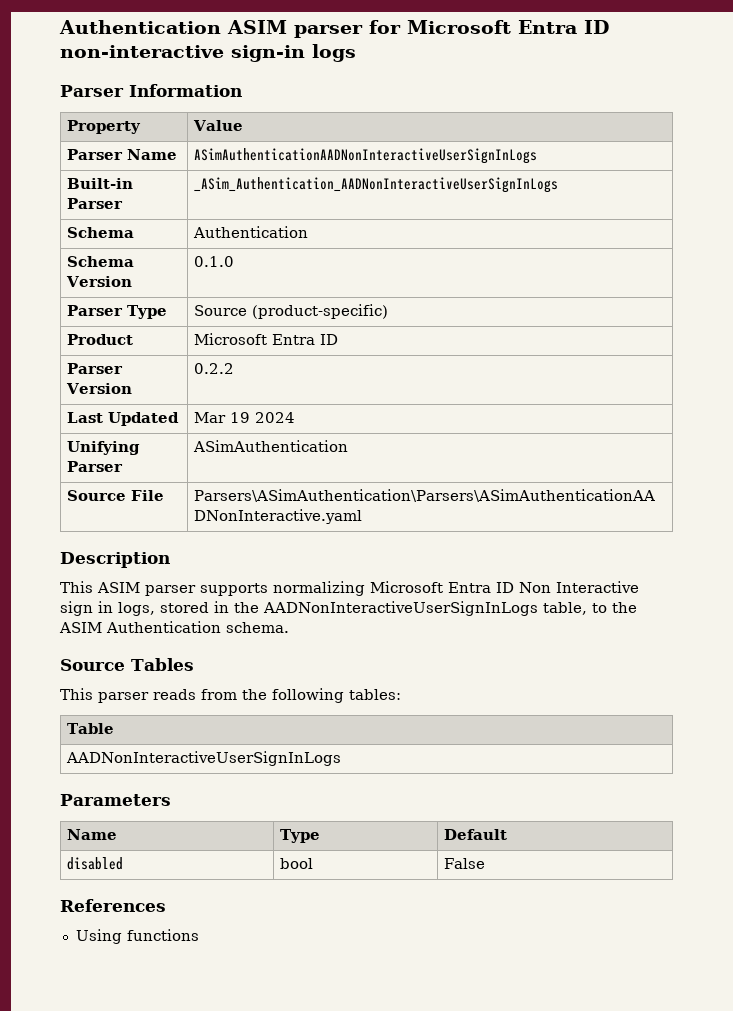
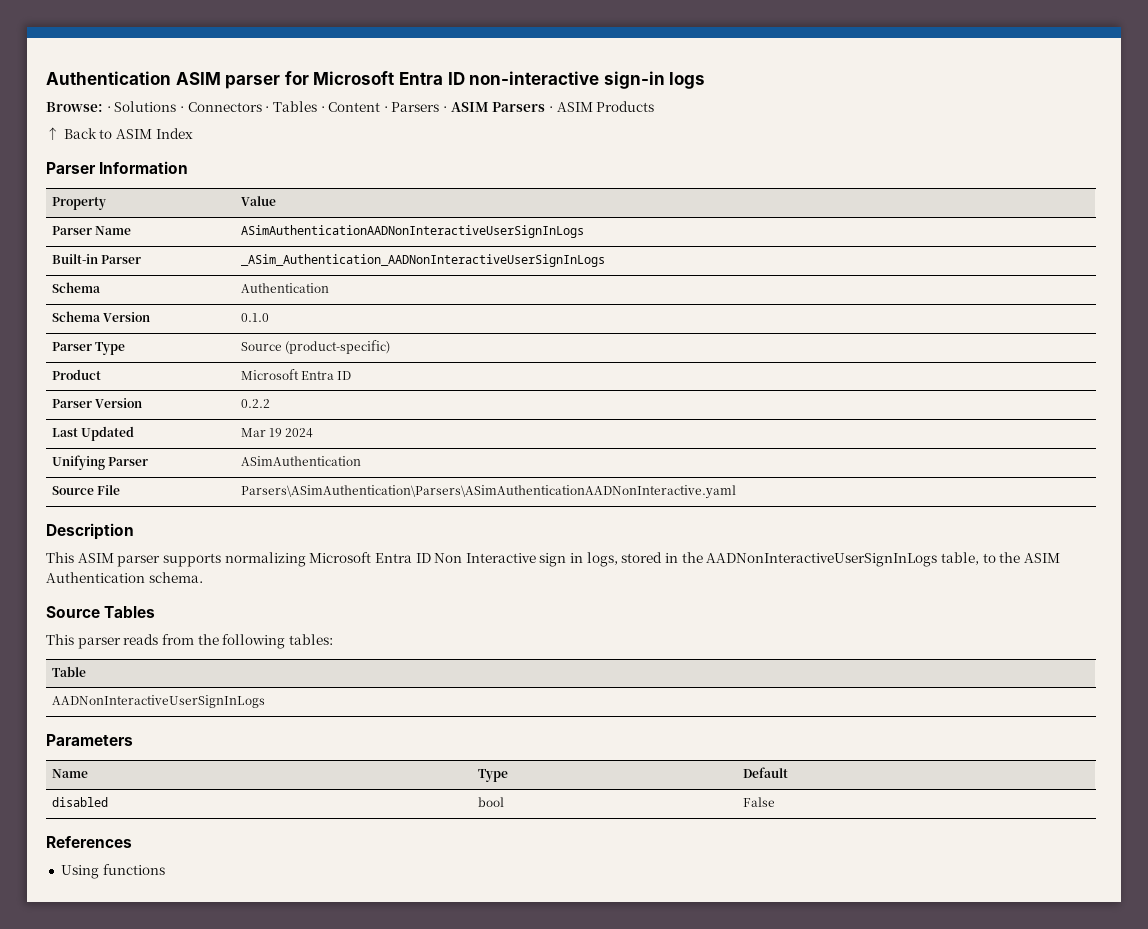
+ Browse: · Solutions · Connectors · Tables · Content · Parsers · ASIM Parsers · ASIM Products
+ ↑ Back to ASIM Index

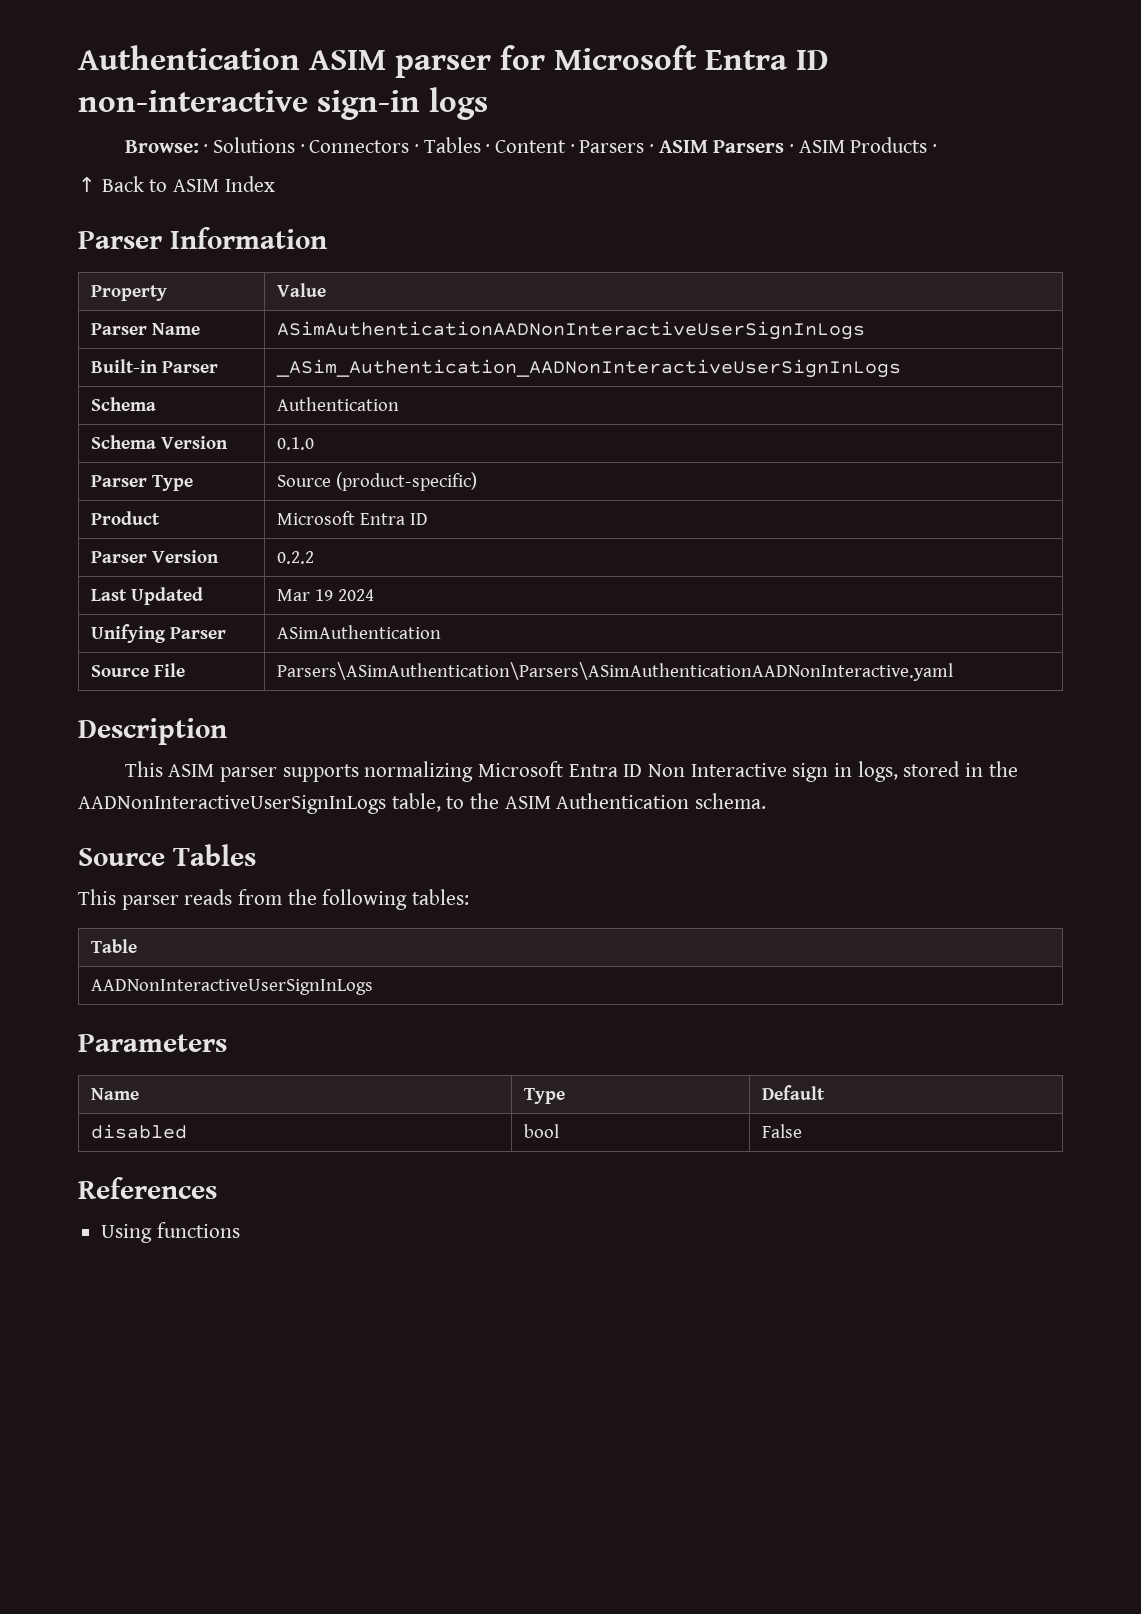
- Browse: · Solutions · Connectors · Tables · Content · Parsers · ASIM Parsers · ASIM Products
+ Browse: · Solutions · Connectors · Tables · Content · Parsers · ASIM Parsers · ASIM Products ·

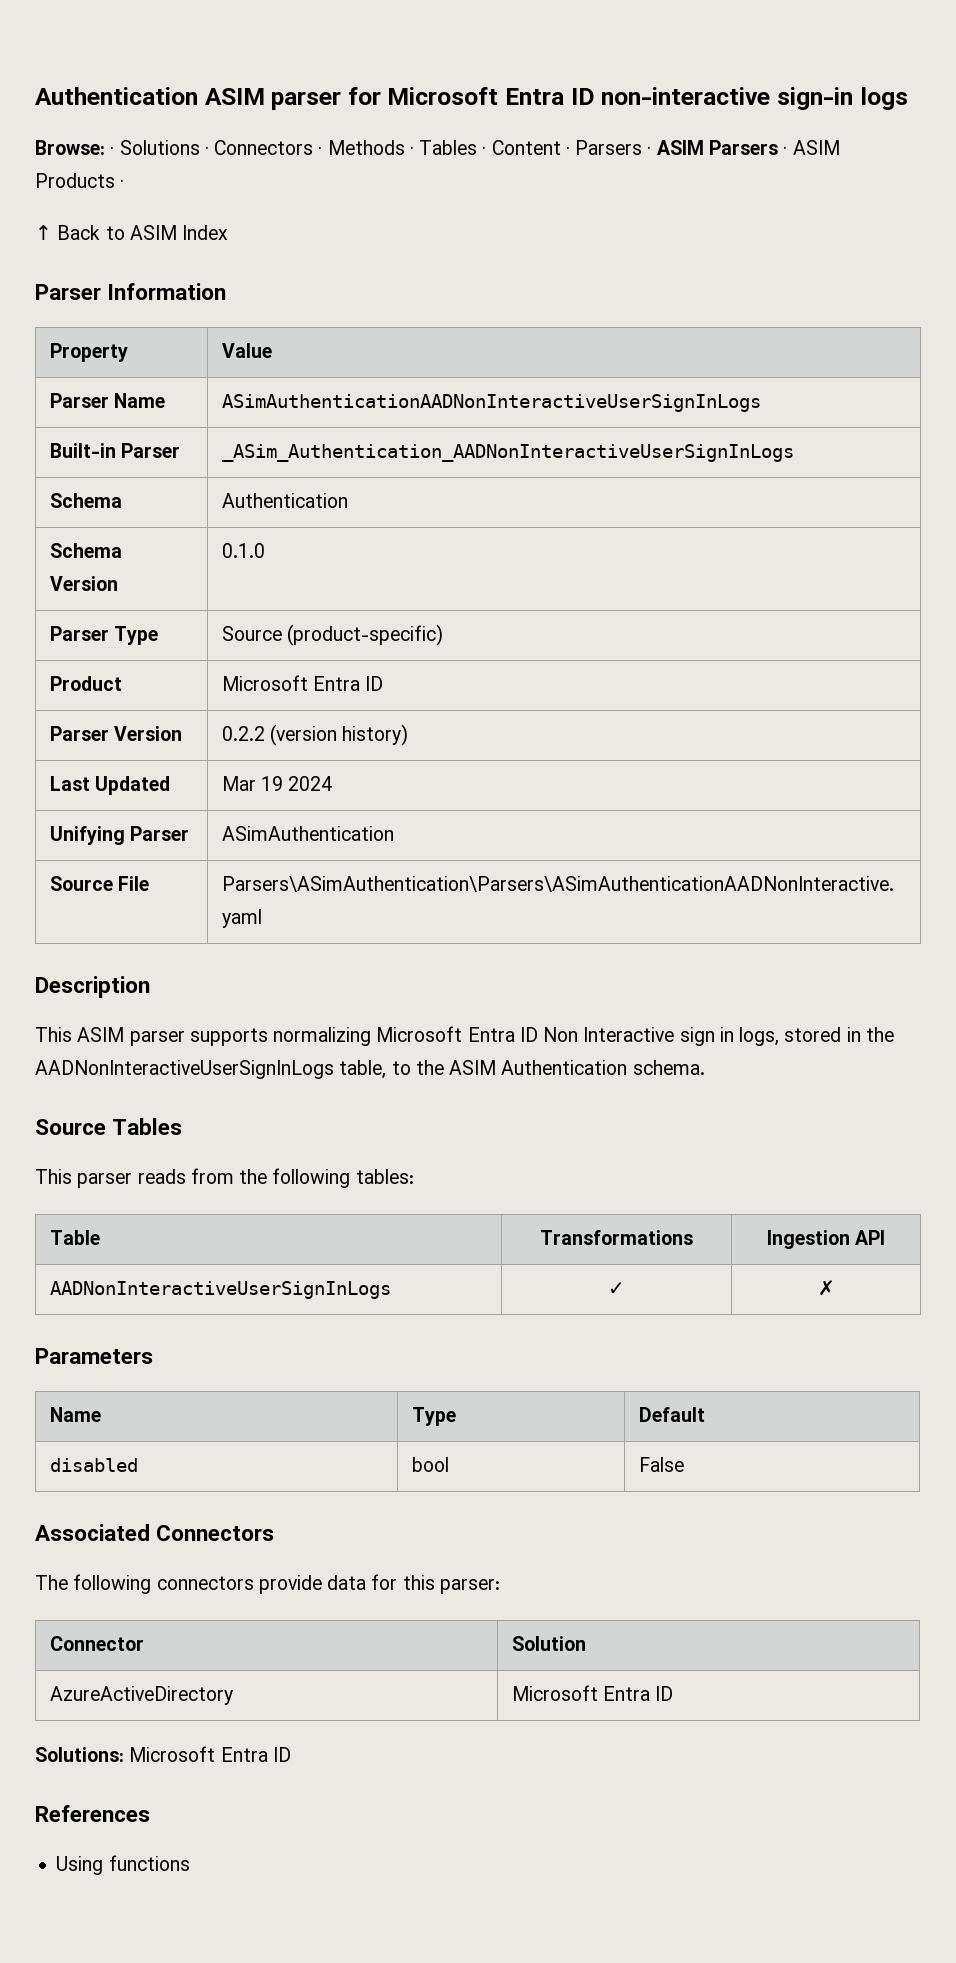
- Browse: · Solutions · Connectors · Tables · Content · Parsers · ASIM Parsers · ASIM Products ·
+ Browse: · Solutions · Connectors · Methods · Tables · Content · Parsers · ASIM Parsers · ASIM Products ·
- Parser Version | 0.2.2
+ Parser Version | 0.2.2 (version history)
- Table
- AADNonInteractiveUserSignInLogs
+ Table | Transformations | Ingestion API
+ AADNonInteractiveUserSignInLogs | ✓ | ✗
+ Associated Connectors
+ The following connectors provide data for this parser:
+ Connector | Solution
+ AzureActiveDirectory | Microsoft Entra ID
+ Solutions: Microsoft Entra ID

